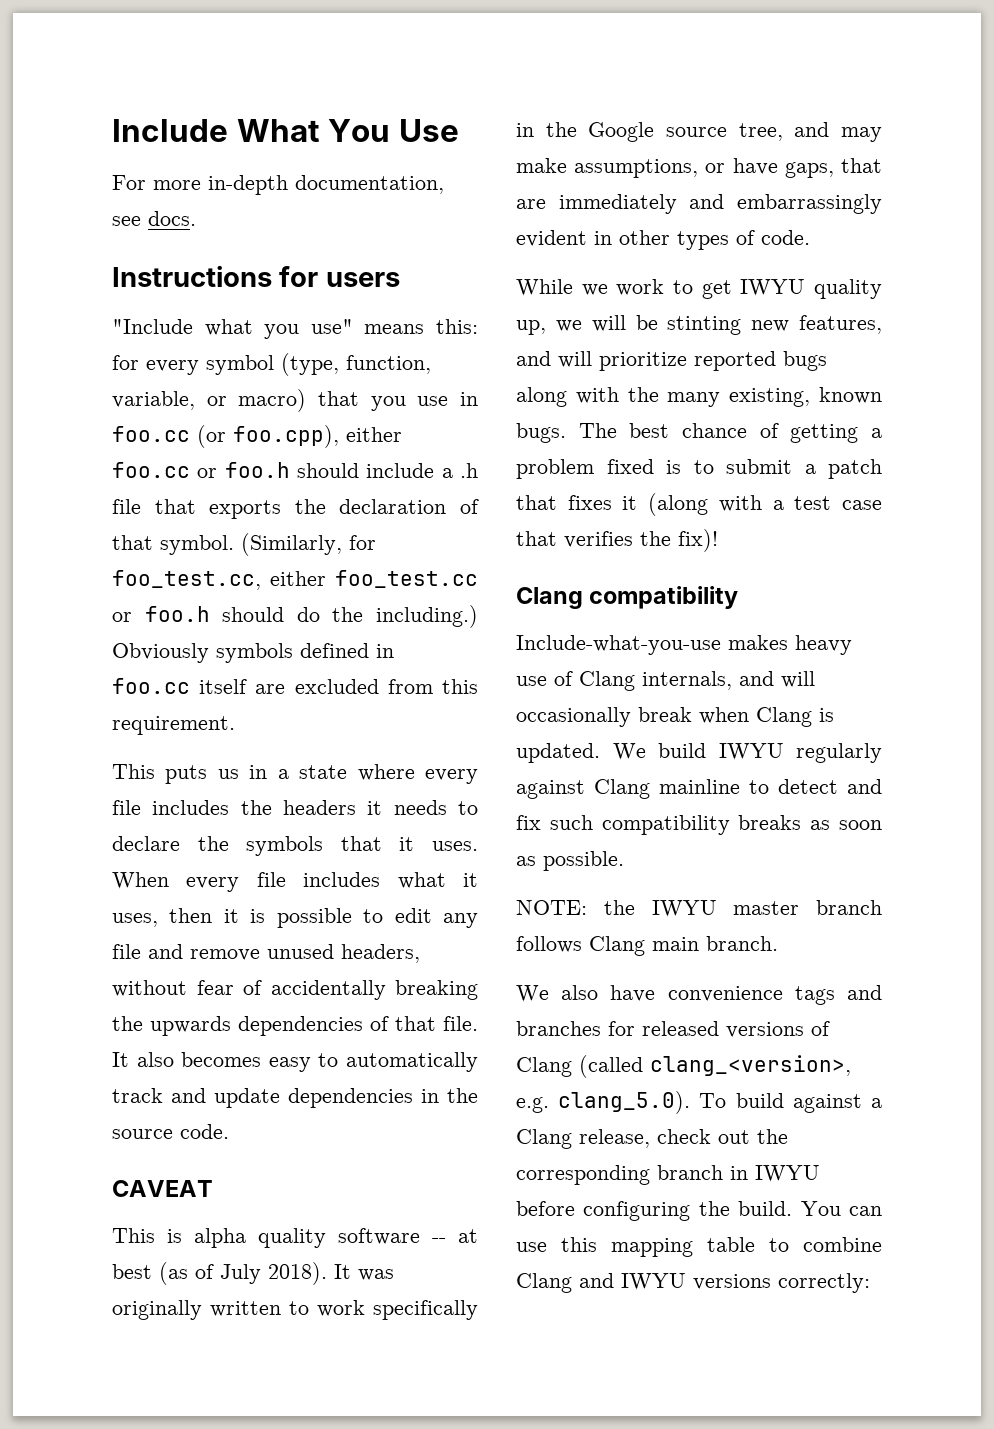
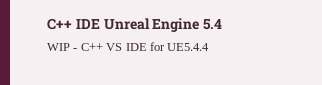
- Include What You Use
- For more in-depth documentation, see docs.
- Instructions for users
- "Include what you use" means this: for every symbol (type, function, variable, or macro) that you use in foo.cc (or foo.cpp), either foo.cc or foo.h should include a .h file that exports the declaration of that symbol. (Similarly, for foo_test.cc, either foo_test.cc or foo.h should do the including.) Obviously symbols defined in foo.cc itself are excluded from this requirement.
- This puts us in a state where every file includes the headers it needs to declare the symbols that it uses. When every file includes what it uses, then it is possible to edit any file and remove unused headers, without fear of accidentally breaking the upwards dependencies of that file. It also becomes easy to automatically track and update dependencies in the source code.
- CAVEAT
- This is alpha quality software -- at best (as of July 2018). It was originally written to work specifically in the Google source tree, and may make assumptions, or have gaps, that are immediately and embarrassingly evident in other types of code.
- While we work to get IWYU quality up, we will be stinting new features, and will prioritize reported bugs along with the many existing, known bugs. The best chance of getting a problem fixed is to submit a patch that fixes it (along with a test case that verifies the fix)!
- Clang compatibility
- Include-what-you-use makes heavy use of Clang internals, and will occasionally break when Clang is updated. We build IWYU regularly against Clang mainline to detect and fix such compatibility breaks as soon as possible.
- NOTE: the IWYU master branch follows Clang main branch.
- We also have convenience tags and branches for released versions of Clang (called clang_<version>, e.g. clang_5.0). To build against a Clang release, check out the corresponding branch in IWYU before configuring the build. You can use this mapping table to combine Clang and IWYU versions correctly:
+ C++ IDE Unreal Engine 5.4
+ WIP - C++ VS IDE for UE5.4.4

